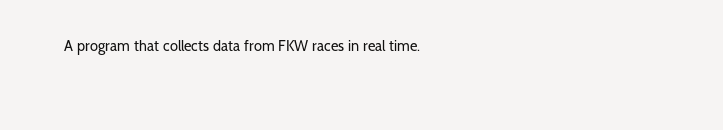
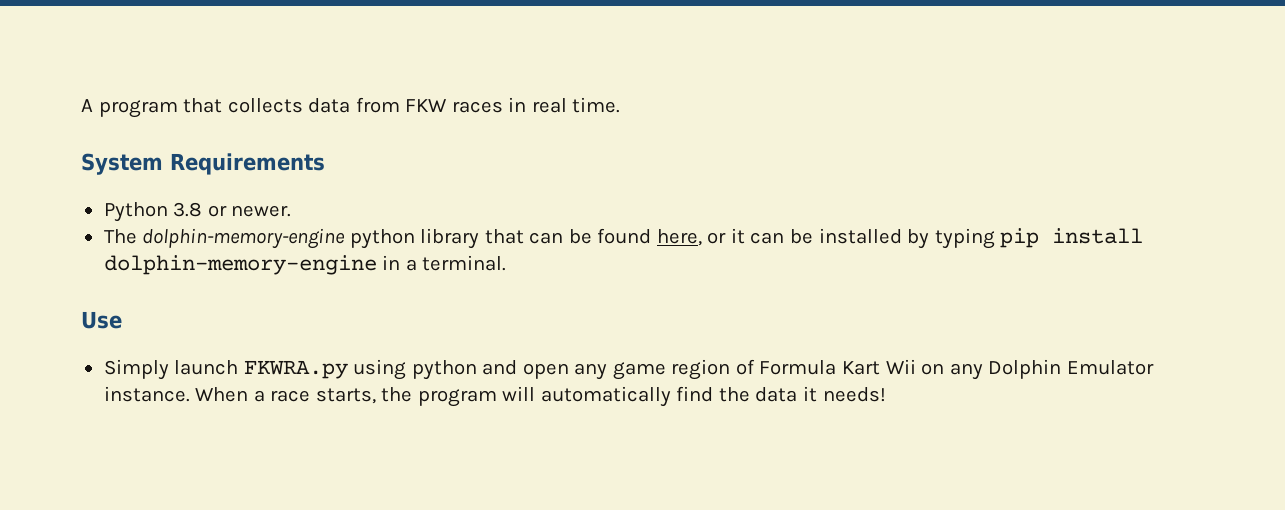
+ System Requirements
+ Python 3.8 or newer.
+ The dolphin-memory-engine python library that can be found here, or it can be installed by typing pip install dolphin-memory-engine in a terminal.
+ Use
+ Simply launch FKWRA.py using python and open any game region of Formula Kart Wii on any Dolphin Emulator instance. When a race starts, the program will automatically find the data it needs!

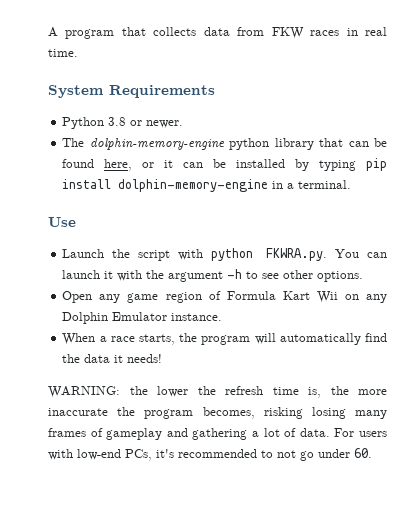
- Simply launch FKWRA.py using python and open any game region of Formula Kart Wii on any Dolphin Emulator instance. When a race starts, the program will automatically find the data it needs!
+ Launch the script with python FKWRA.py. You can launch it with the argument -h to see other options.
+ Open any game region of Formula Kart Wii on any Dolphin Emulator instance.
+ When a race starts, the program will automatically find the data it needs!
+ WARNING: the lower the refresh time is, the more inaccurate the program becomes, risking losing many frames of gameplay and gathering a lot of data. For users with low-end PCs, it's recommended to not go under 60.

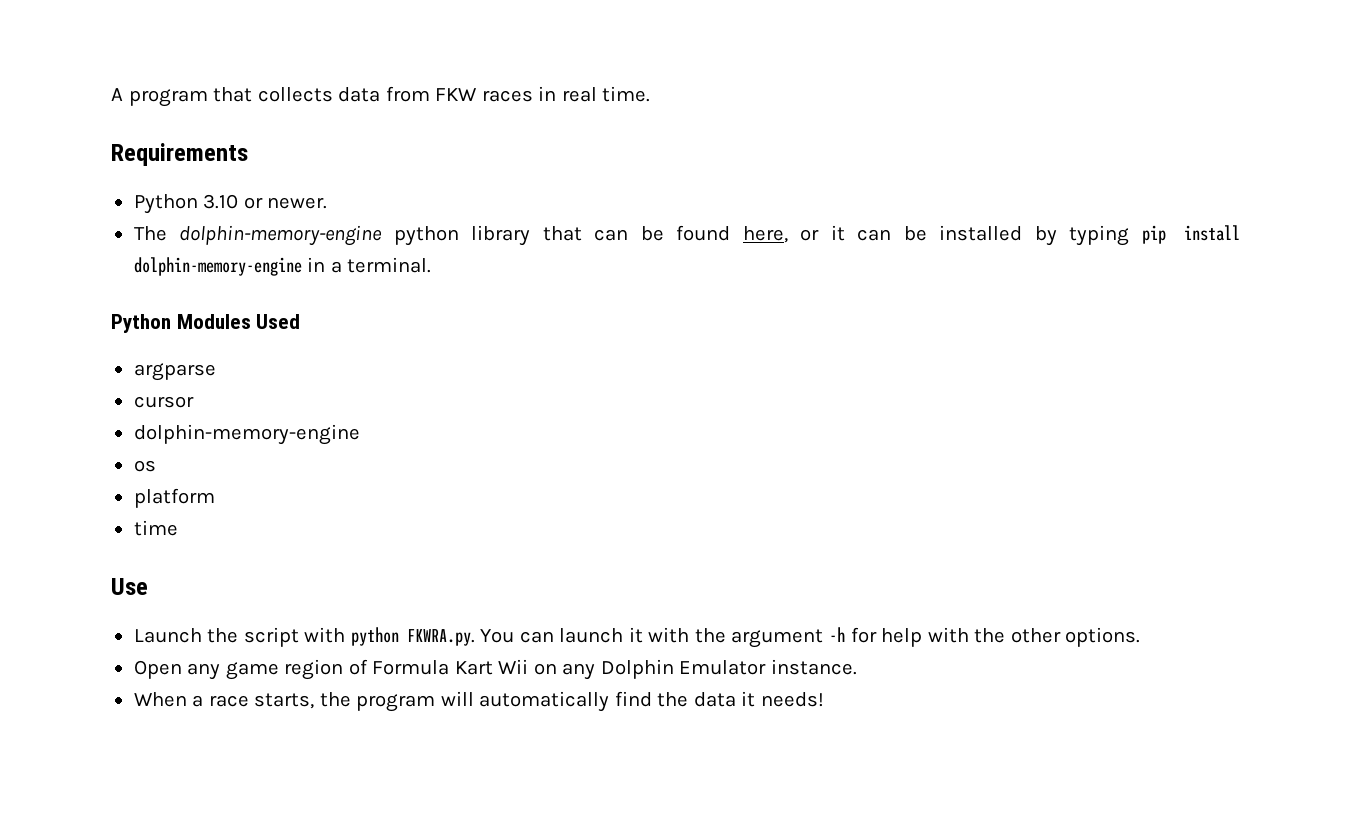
- System Requirements
+ Requirements
- Python 3.8 or newer.
+ Python 3.10 or newer.
+ Python Modules Used
+ argparse
+ cursor
+ dolphin-memory-engine
+ os
+ platform
+ time
- Launch the script with python FKWRA.py. You can launch it with the argument -h to see other options.
+ Launch the script with python FKWRA.py. You can launch it with the argument -h for help with the other options.
- WARNING: the lower the refresh time is, the more inaccurate the program becomes, risking losing many frames of gameplay and gathering a lot of data. For users with low-end PCs, it's recommended to not go under 60.

